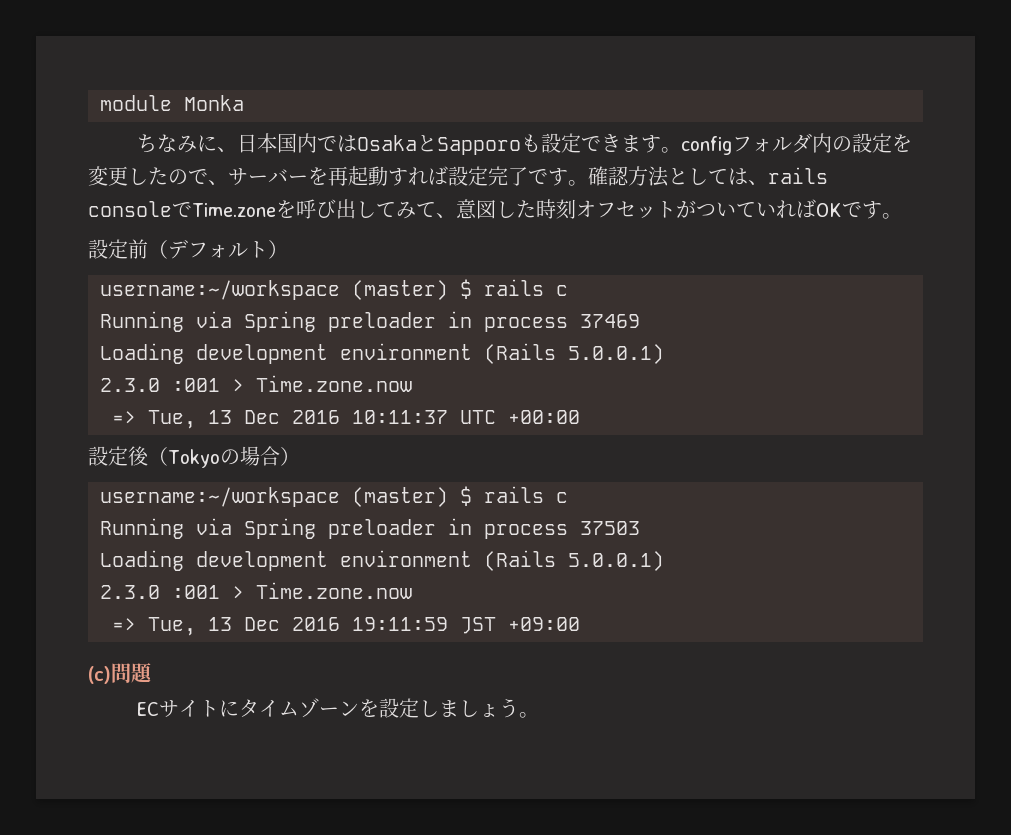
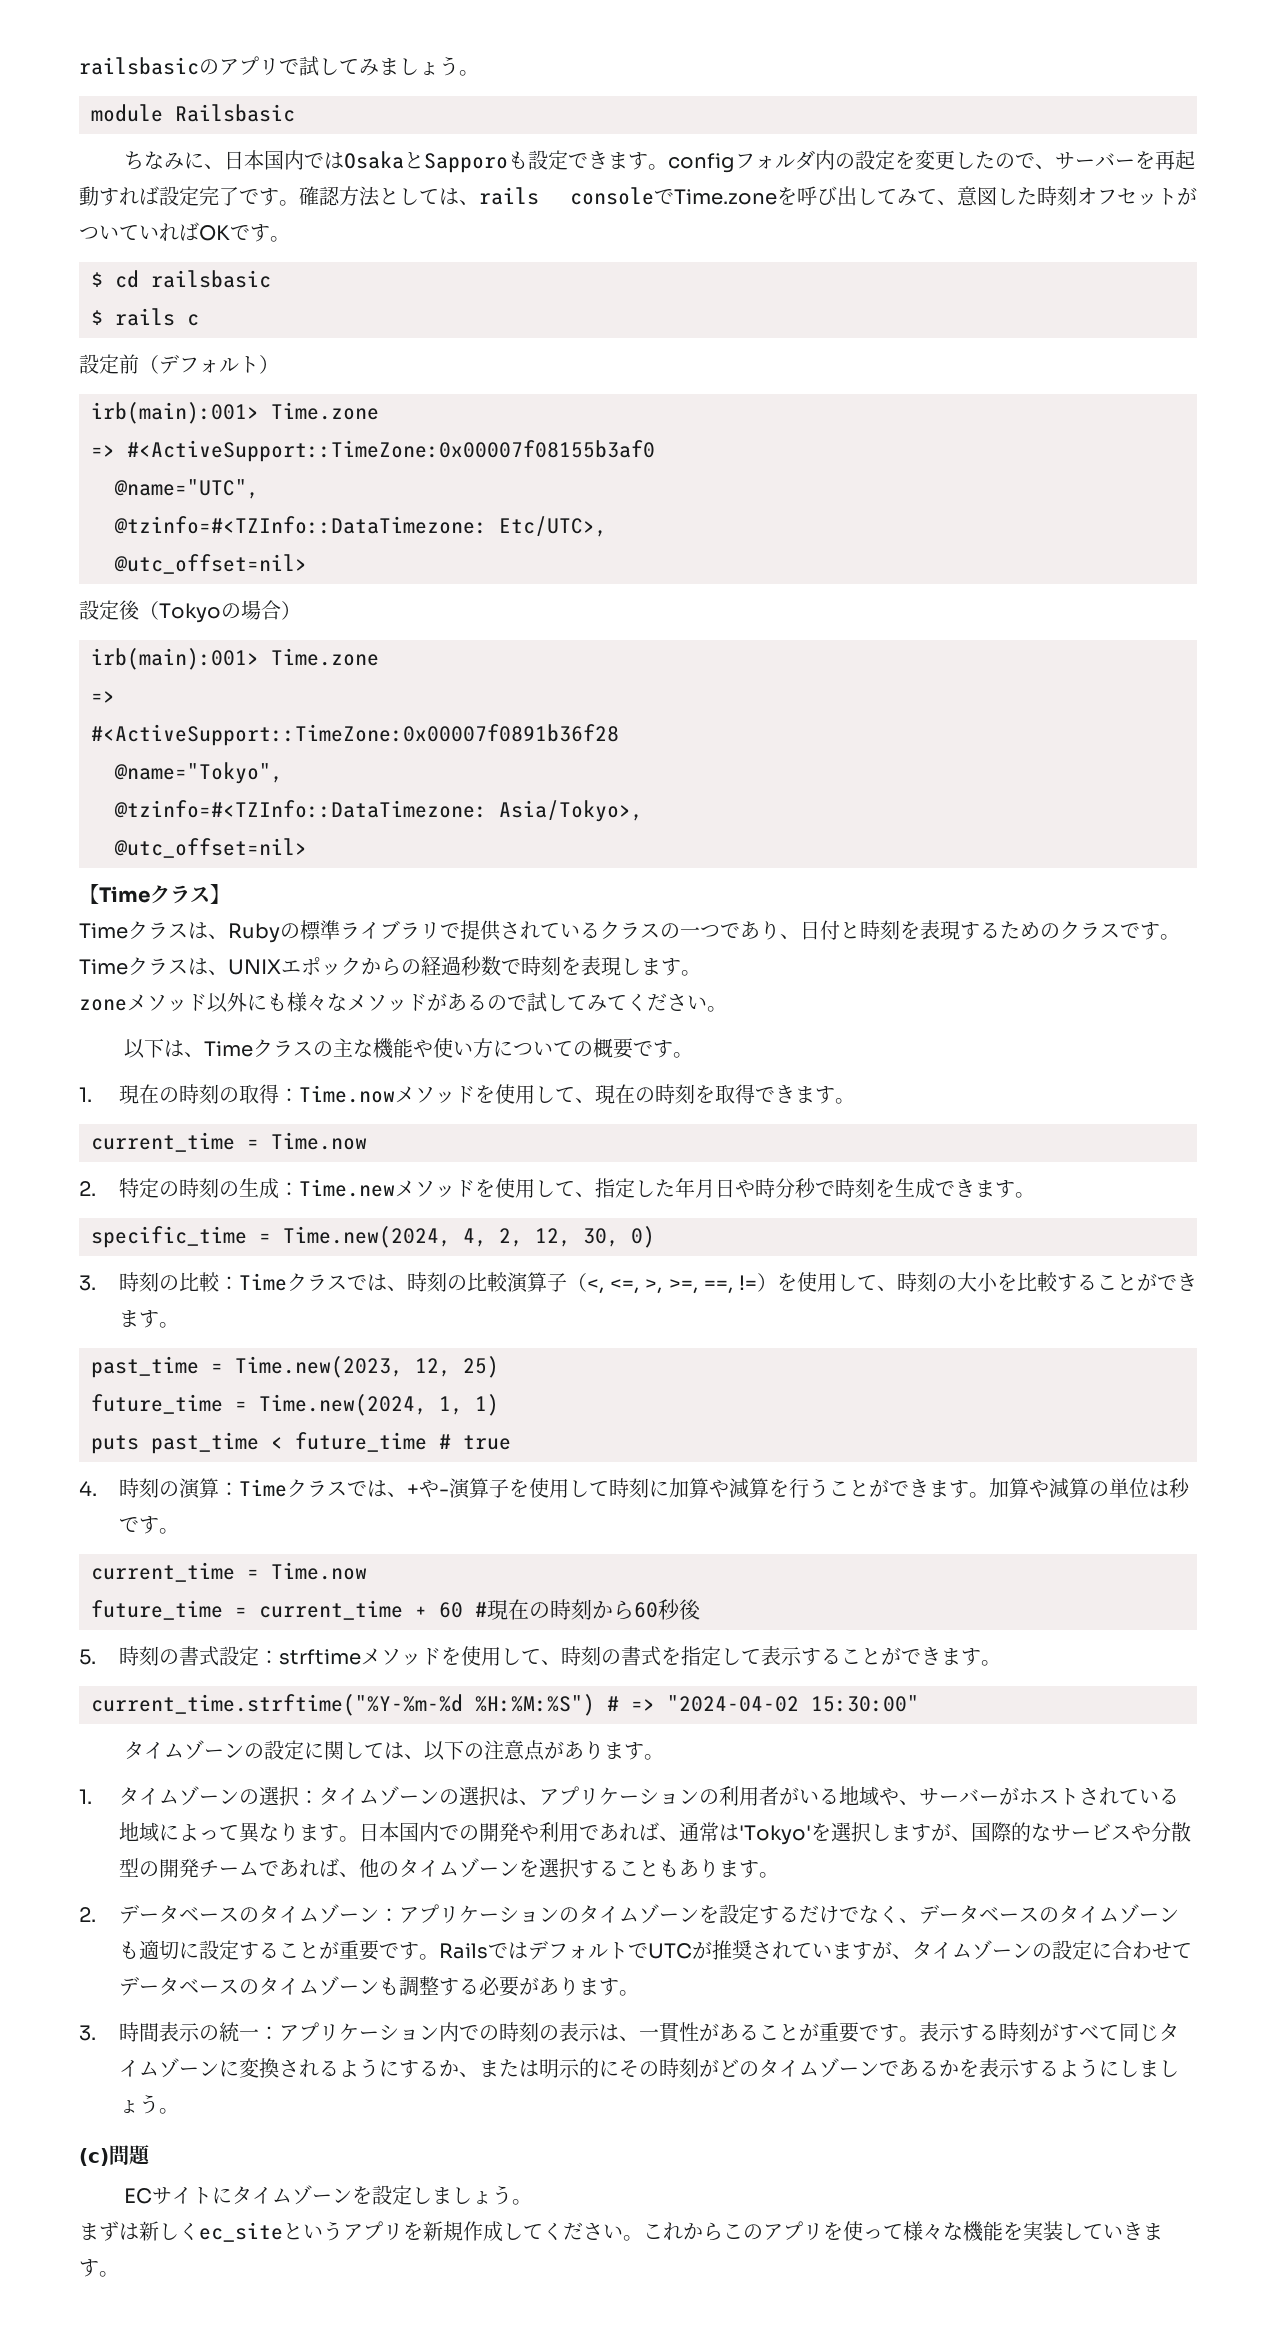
- module Monka
+ railsbasicのアプリで試してみましょう。
+ module Railsbasic
+ $ cd railsbasic
+ $ rails c
  設定前（デフォルト）
- username:~/workspace (master) $ rails c
- Running via Spring preloader in process 37469
- Loading development environment (Rails 5.0.0.1)
- 2.3.0 :001 > Time.zone.now
- => Tue, 13 Dec 2016 10:11:37 UTC +00:00
+ irb(main):001> Time.zone
+ => #<ActiveSupport::TimeZone:0x00007f08155b3af0
+ @name="UTC",
+ @tzinfo=#<TZInfo::DataTimezone: Etc/UTC>,
+ @utc_offset=nil>
  設定後（Tokyoの場合）
- username:~/workspace (master) $ rails c
- Running via Spring preloader in process 37503
- Loading development environment (Rails 5.0.0.1)
- 2.3.0 :001 > Time.zone.now
- => Tue, 13 Dec 2016 19:11:59 JST +09:00
+ irb(main):001> Time.zone
+ =>
+ #<ActiveSupport::TimeZone:0x00007f0891b36f28
+ @name="Tokyo",
+ @tzinfo=#<TZInfo::DataTimezone: Asia/Tokyo>,
+ @utc_offset=nil>
+ 【Timeクラス】
+ Timeクラスは、Rubyの標準ライブラリで提供されているクラスの一つであり、日付と時刻を表現するためのクラスです。Timeクラスは、UNIXエポックからの経過秒数で時刻を表現します。
+ zoneメソッド以外にも様々なメソッドがあるので試してみてください。
+ 以下は、Timeクラスの主な機能や使い方についての概要です。
+ 1.現在の時刻の取得：Time.nowメソッドを使用して、現在の時刻を取得できます。
+ current_time = Time.now
+ 2.特定の時刻の生成：Time.newメソッドを使用して、指定した年月日や時分秒で時刻を生成できます。
+ specific_time = Time.new(2024, 4, 2, 12, 30, 0)
+ 3.時刻の比較：Timeクラスでは、時刻の比較演算子（<, <=, >, >=, ==, !=）を使用して、時刻の大小を比較することができます。
+ past_time = Time.new(2023, 12, 25)
+ future_time = Time.new(2024, 1, 1)
+ puts past_time < future_time # true
+ 4.時刻の演算：Timeクラスでは、+や-演算子を使用して時刻に加算や減算を行うことができます。加算や減算の単位は秒です。
+ current_time = Time.now
+ future_time = current_time + 60 #現在の時刻から60秒後
+ 5.時刻の書式設定：strftimeメソッドを使用して、時刻の書式を指定して表示することができます。
+ current_time.strftime("%Y-%m-%d %H:%M:%S") # => "2024-04-02 15:30:00"
+ タイムゾーンの設定に関しては、以下の注意点があります。
+ 1.タイムゾーンの選択：タイムゾーンの選択は、アプリケーションの利用者がいる地域や、サーバーがホストされている地域によって異なります。日本国内での開発や利用であれば、通常は'Tokyo'を選択しますが、国際的なサービスや分散型の開発チームであれば、他のタイムゾーンを選択することもあります。
+ 2.データベースのタイムゾーン：アプリケーションのタイムゾーンを設定するだけでなく、データベースのタイムゾーンも適切に設定することが重要です。RailsではデフォルトでUTCが推奨されていますが、タイムゾーンの設定に合わせてデータベースのタイムゾーンも調整する必要があります。
+ 3.時間表示の統一：アプリケーション内での時刻の表示は、一貫性があることが重要です。表示する時刻がすべて同じタイムゾーンに変換されるようにするか、または明示的にその時刻がどのタイムゾーンであるかを表示するようにしましょう。
+ まずは新しくec_siteというアプリを新規作成してください。これからこのアプリを使って様々な機能を実装していきます。

